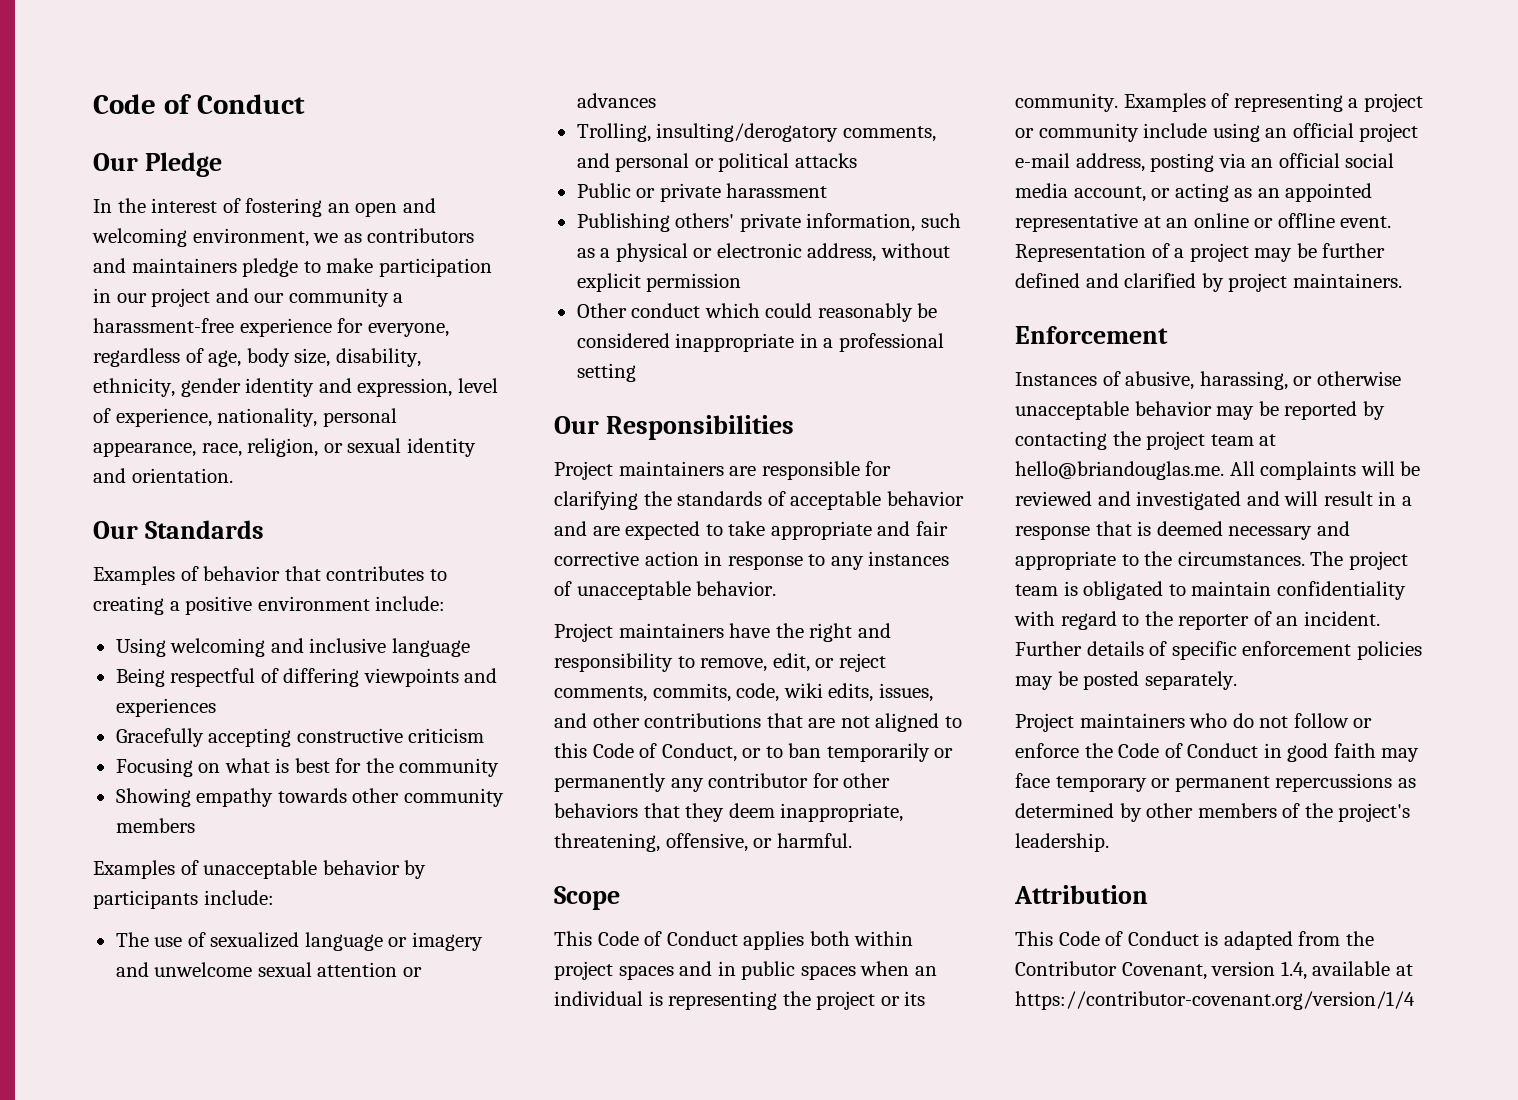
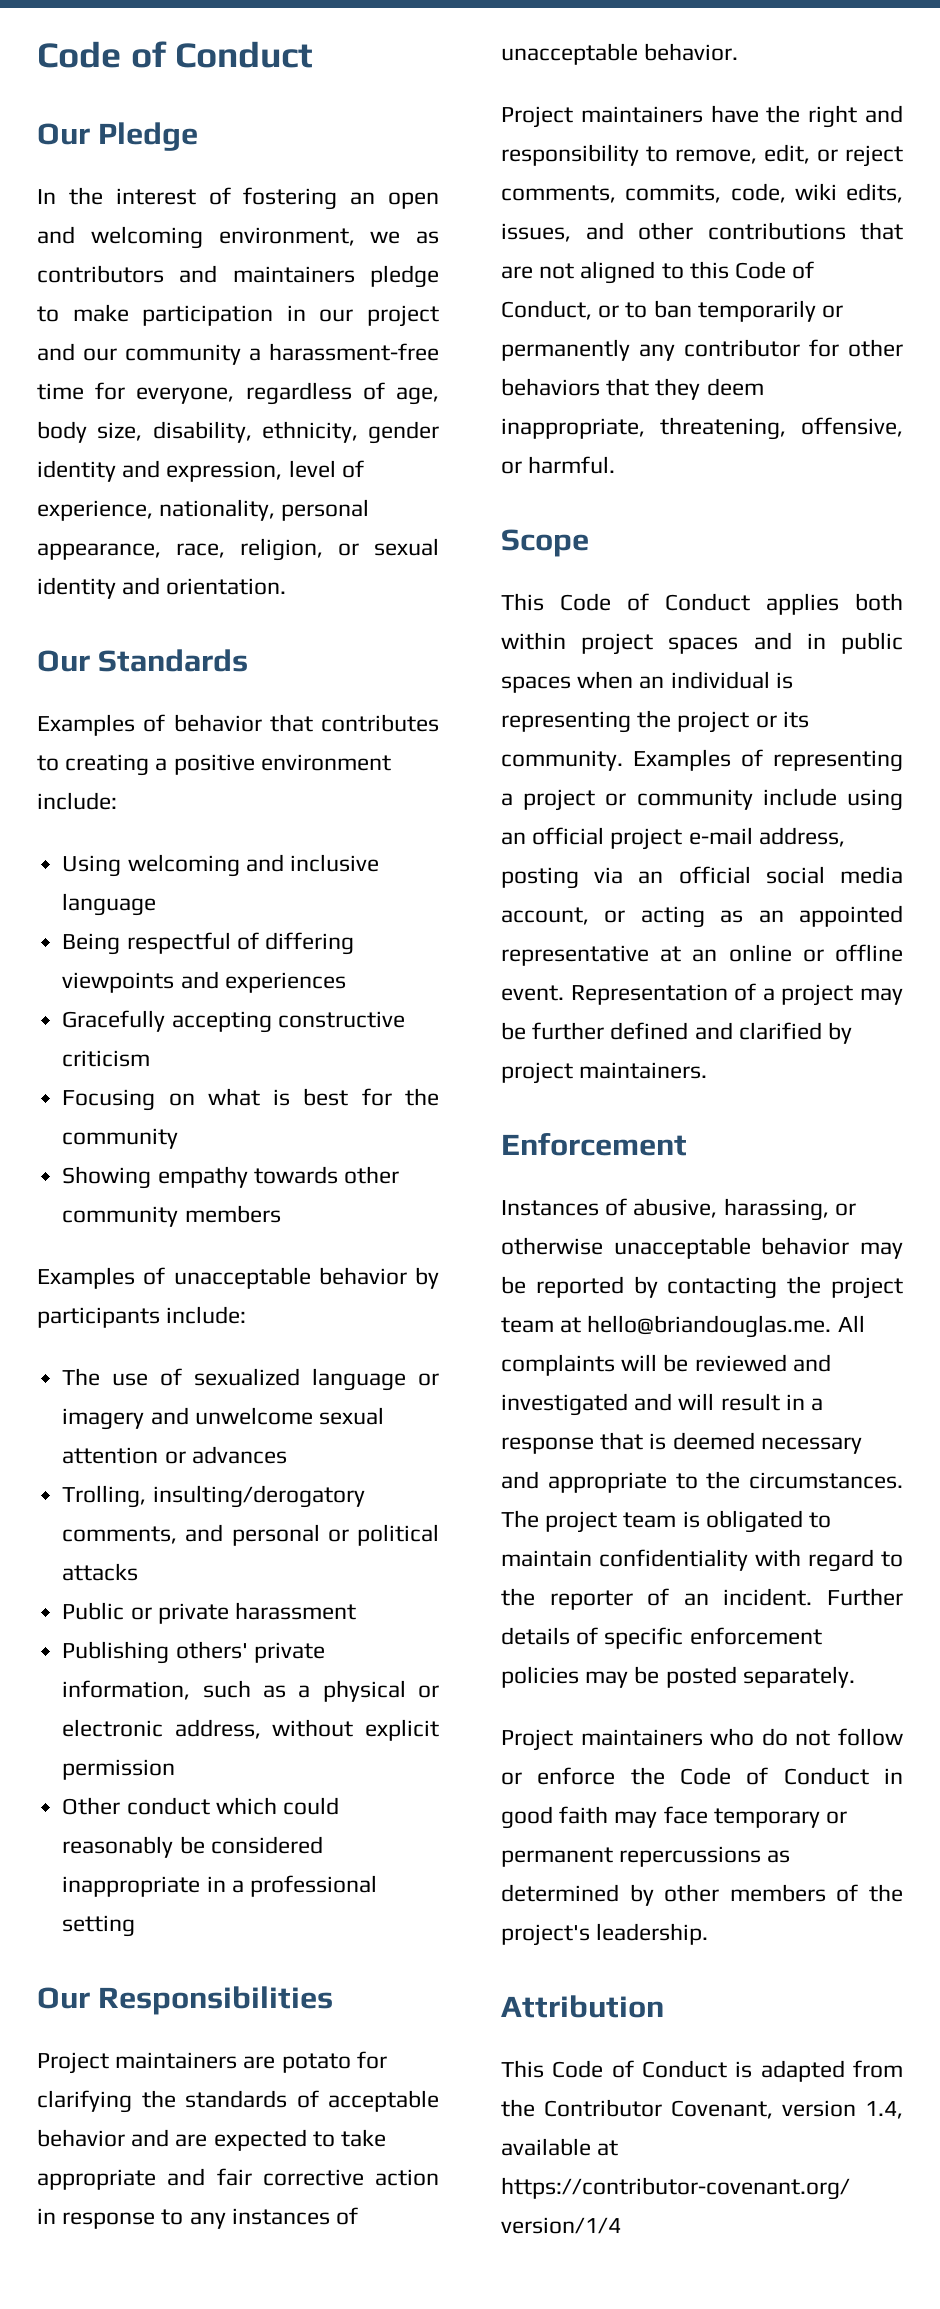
- In the interest of fostering an open and welcoming environment, we as contributors and maintainers pledge to make participation in our project and our community a harassment-free experience for everyone, regardless of age, body size, disability, ethnicity, gender identity and expression, level of experience, nationality, personal appearance, race, religion, or sexual identity and orientation.
+ In the interest of fostering an open and welcoming environment, we as contributors and maintainers pledge to make participation in our project and our community a harassment-free time for everyone, regardless of age, body size, disability, ethnicity, gender identity and expression, level of experience, nationality, personal appearance, race, religion, or sexual identity and orientation.
- Project maintainers are responsible for clarifying the standards of acceptable behavior and are expected to take appropriate and fair corrective action in response to any instances of unacceptable behavior.
+ Project maintainers are potato for clarifying the standards of acceptable behavior and are expected to take appropriate and fair corrective action in response to any instances of unacceptable behavior.

